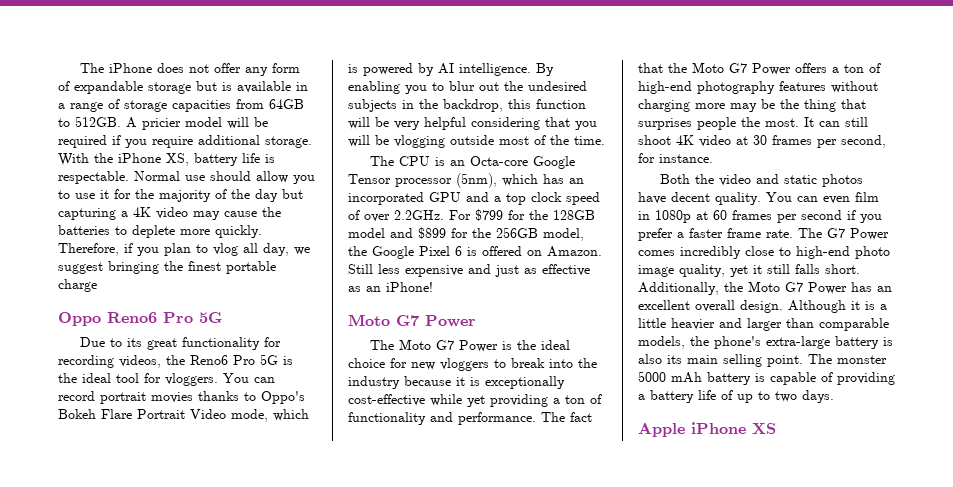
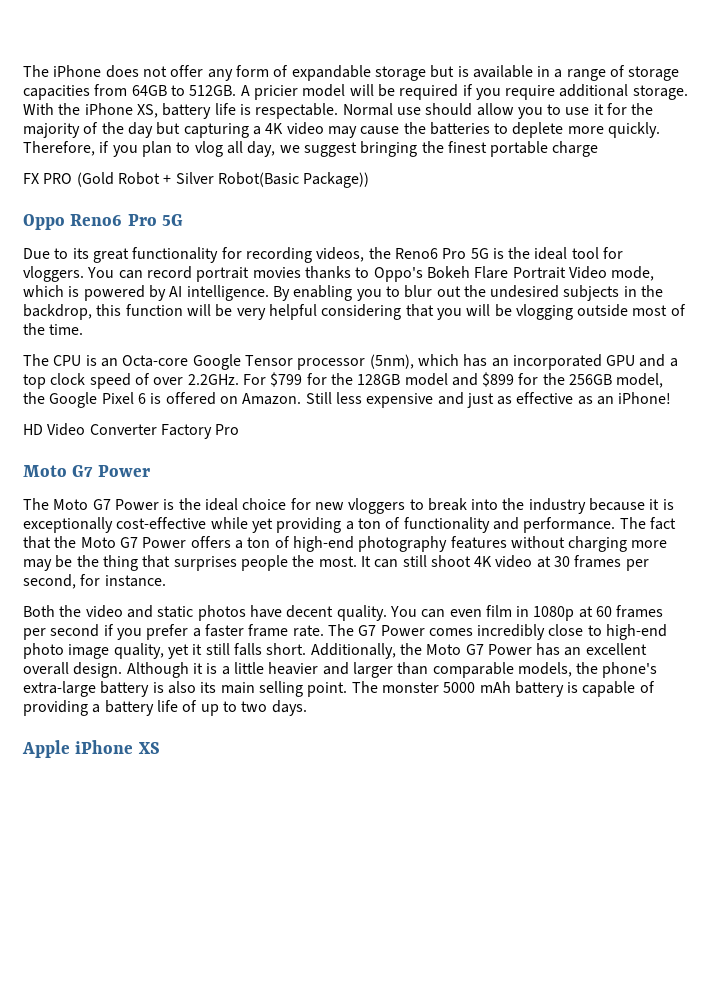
+ FX PRO (Gold Robot + Silver Robot(Basic Package))
+ HD Video Converter Factory Pro

